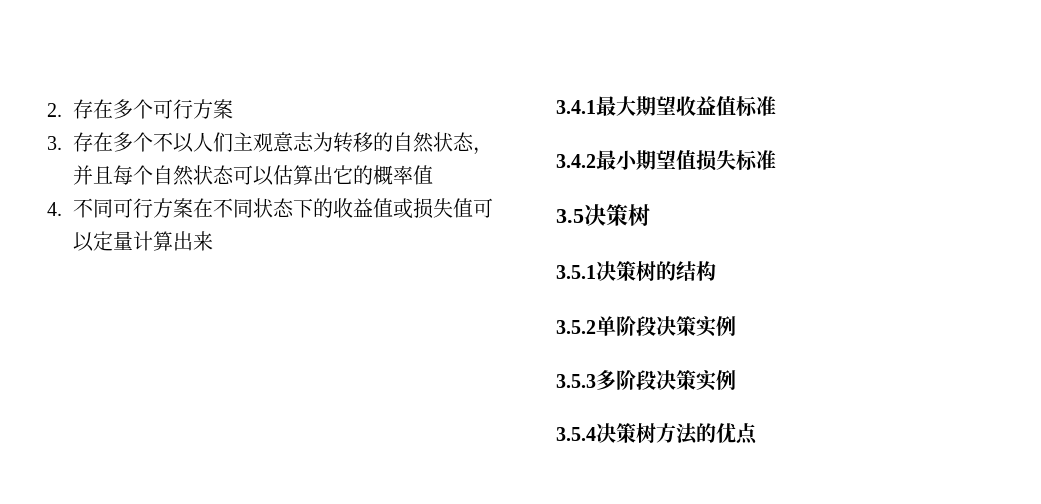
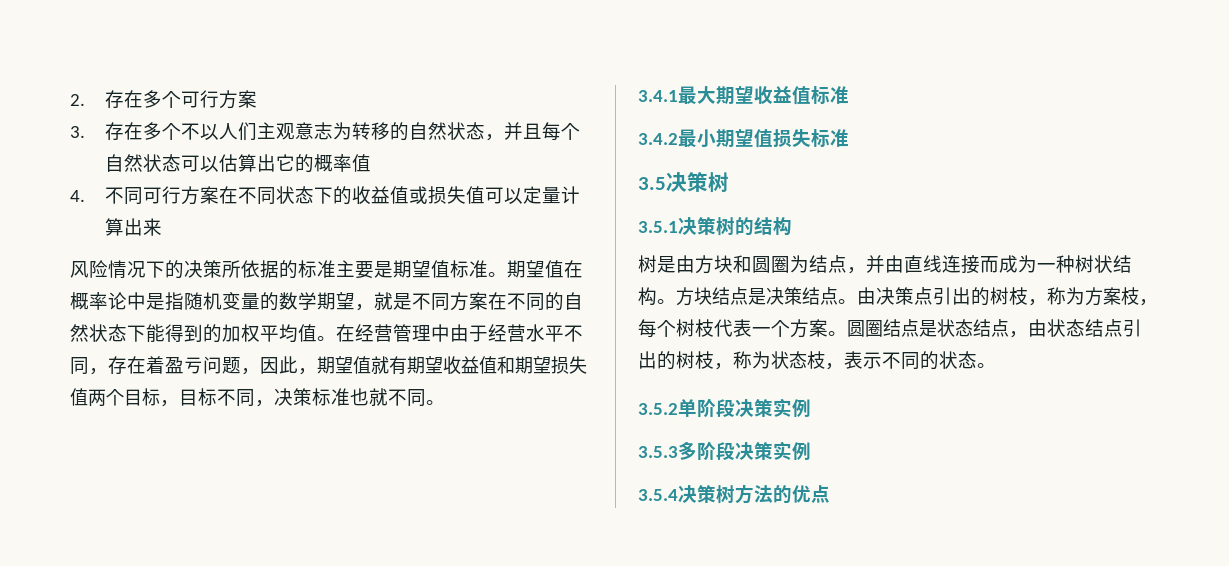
+ 风险情况下的决策所依据的标准主要是期望值标准。期望值在概率论中是指随机变量的数学期望，就是不同方案在不同的自然状态下能得到的加权平均值。在经营管理中由于经营水平不同，存在着盈亏问题，因此，期望值就有期望收益值和期望损失值两个目标，目标不同，决策标准也就不同。
+ 树是由方块和圆圈为结点，并由直线连接而成为一种树状结构。方块结点是决策结点。由决策点引出的树枝，称为方案枝，每个树枝代表一个方案。圆圈结点是状态结点，由状态结点引出的树枝，称为状态枝，表示不同的状态。

